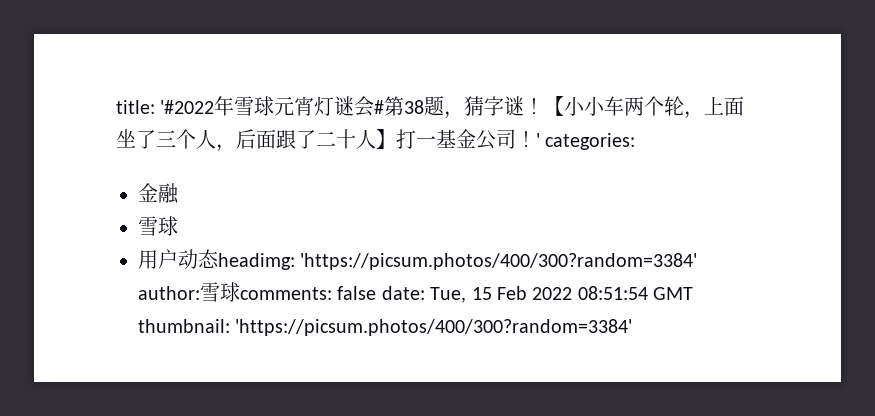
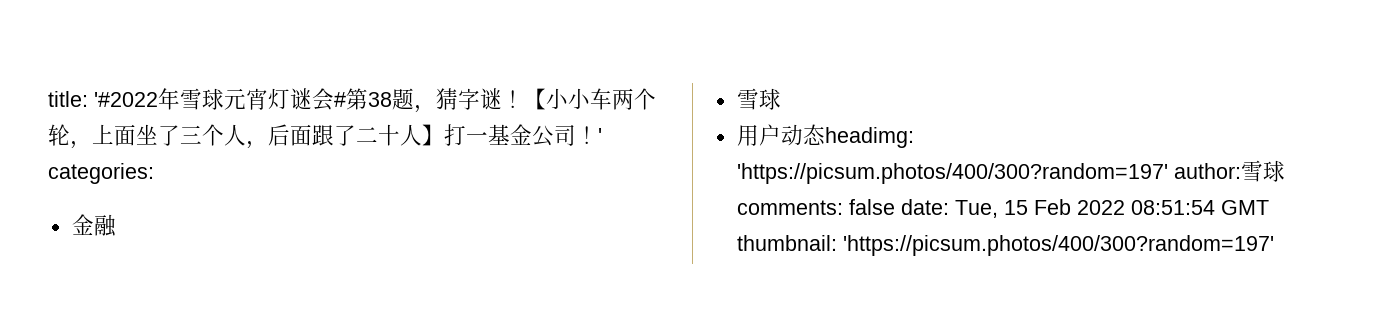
- 用户动态headimg: 'https://picsum.photos/400/300?random=3384' author:雪球comments: false date: Tue, 15 Feb 2022 08:51:54 GMT thumbnail: 'https://picsum.photos/400/300?random=3384'
+ 用户动态headimg: 'https://picsum.photos/400/300?random=197' author:雪球comments: false date: Tue, 15 Feb 2022 08:51:54 GMT thumbnail: 'https://picsum.photos/400/300?random=197'

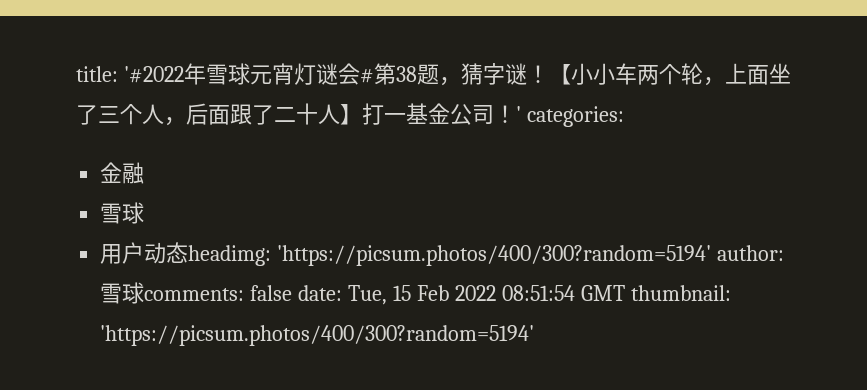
- 用户动态headimg: 'https://picsum.photos/400/300?random=197' author:雪球comments: false date: Tue, 15 Feb 2022 08:51:54 GMT thumbnail: 'https://picsum.photos/400/300?random=197'
+ 用户动态headimg: 'https://picsum.photos/400/300?random=5194' author:雪球comments: false date: Tue, 15 Feb 2022 08:51:54 GMT thumbnail: 'https://picsum.photos/400/300?random=5194'

